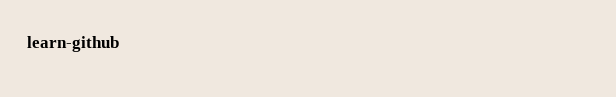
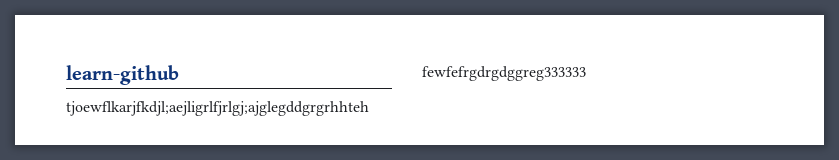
+ tjoewflkarjfkdjl;aejligrlfjrlgj;ajglegddgrgrhhteh fewfefrgdrgdggreg333333

